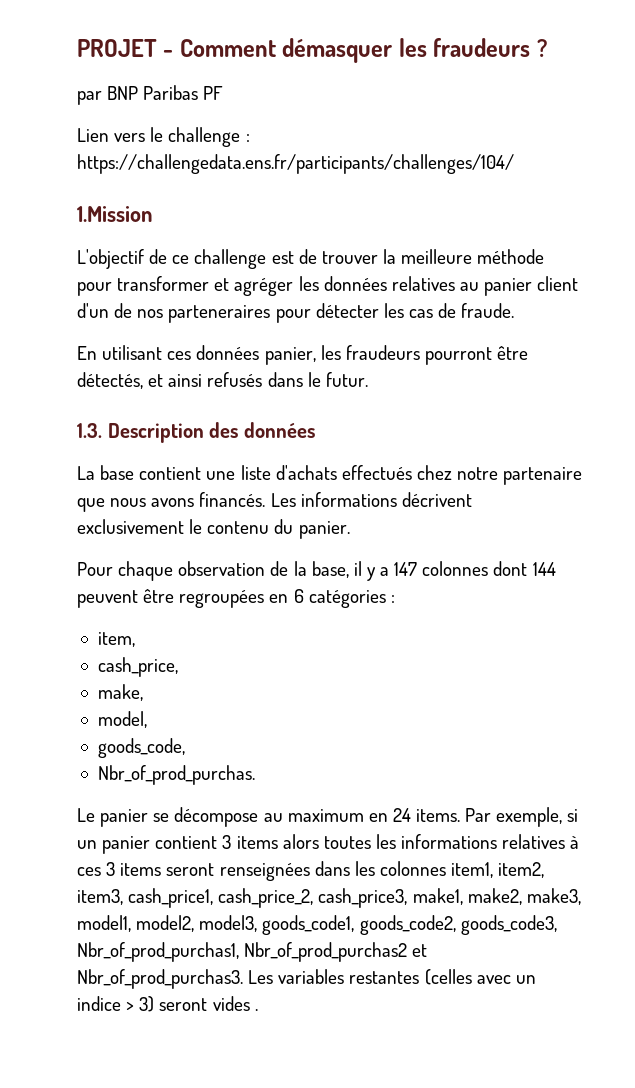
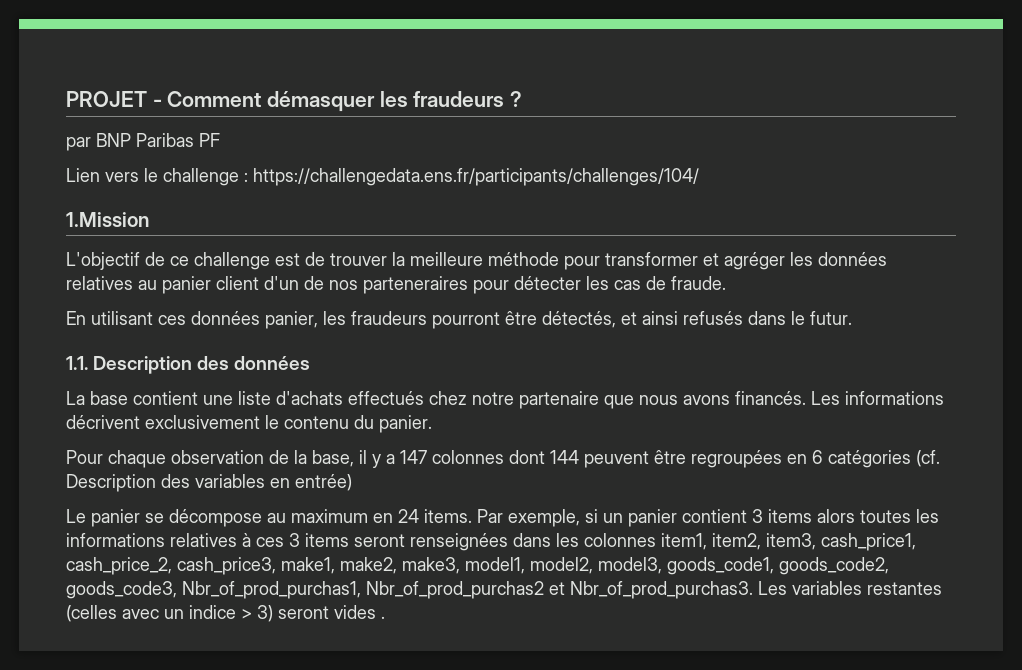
- 1.3. Description des données
+ 1.1. Description des données
- Pour chaque observation de la base, il y a 147 colonnes dont 144 peuvent être regroupées en 6 catégories :
- item,
- cash_price,
- make,
- model,
- goods_code,
- Nbr_of_prod_purchas.
+ Pour chaque observation de la base, il y a 147 colonnes dont 144 peuvent être regroupées en 6 catégories (cf. Description des variables en entrée)

